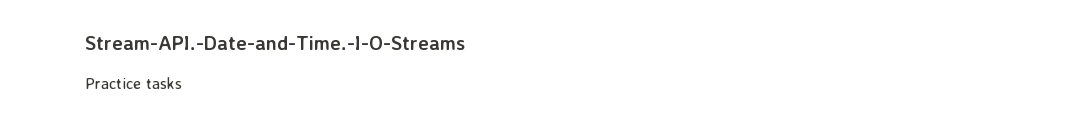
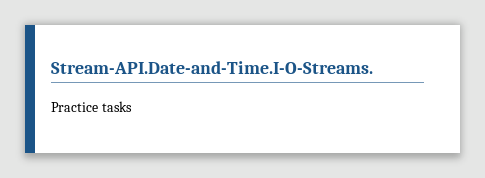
- Stream-API.-Date-and-Time.-I-O-Streams
+ Stream-API.Date-and-Time.I-O-Streams.

